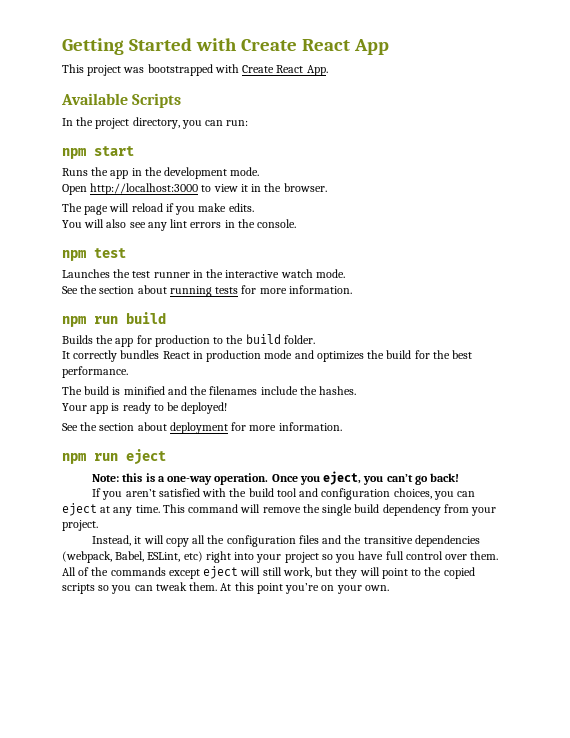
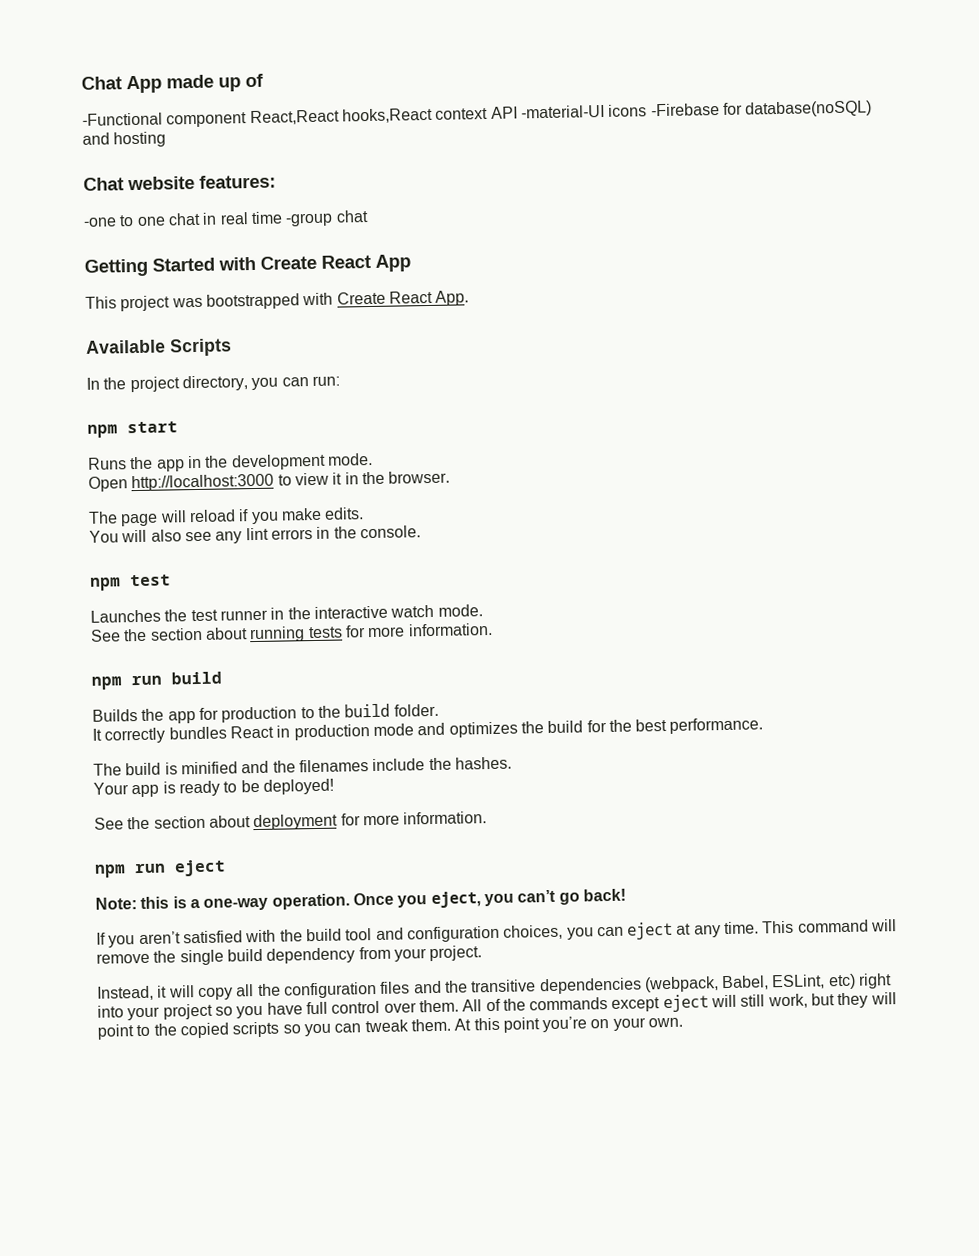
+ Chat App made up of
+ -Functional component React,React hooks,React context API -material-UI icons -Firebase for database(noSQL) and hosting
+ Chat website features:
+ -one to one chat in real time -group chat

